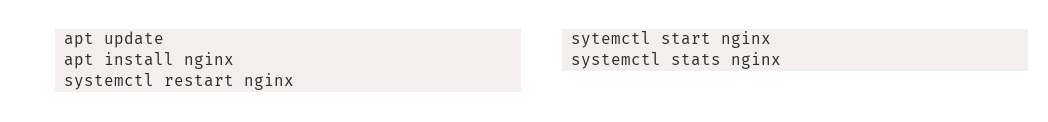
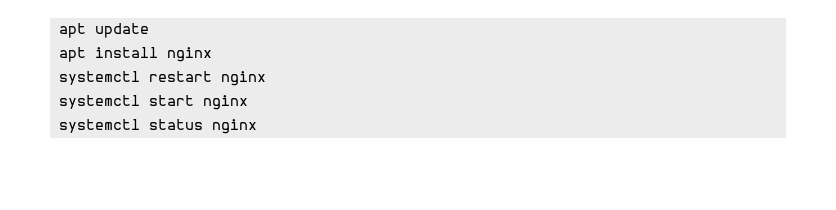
- sytemctl start nginx
+ systemctl start nginx
- systemctl stats nginx
+ systemctl status nginx

